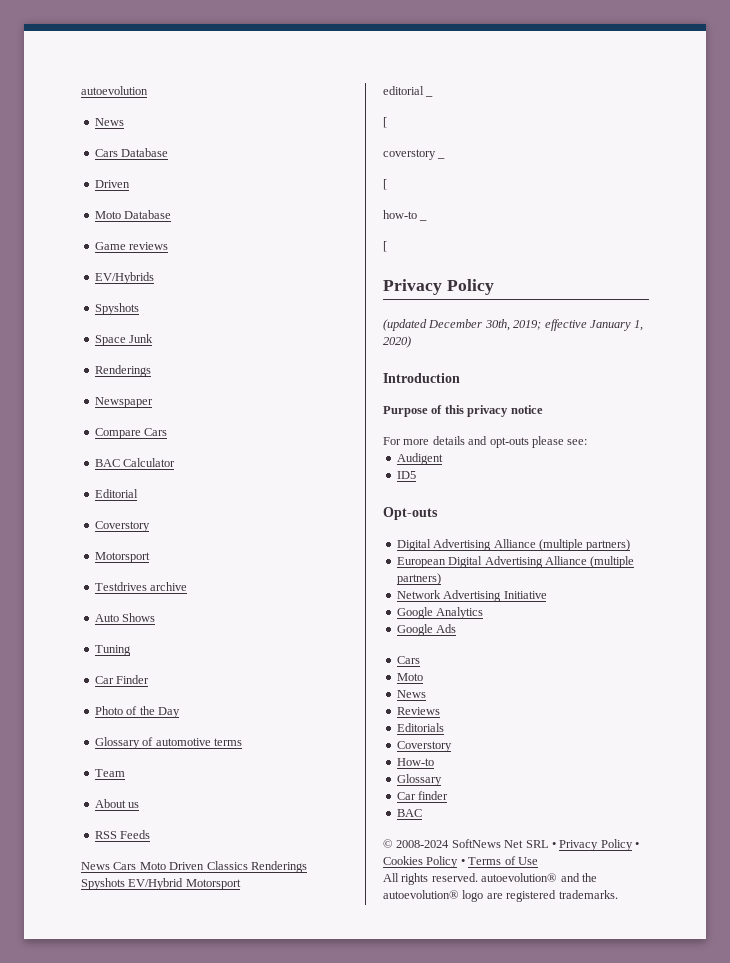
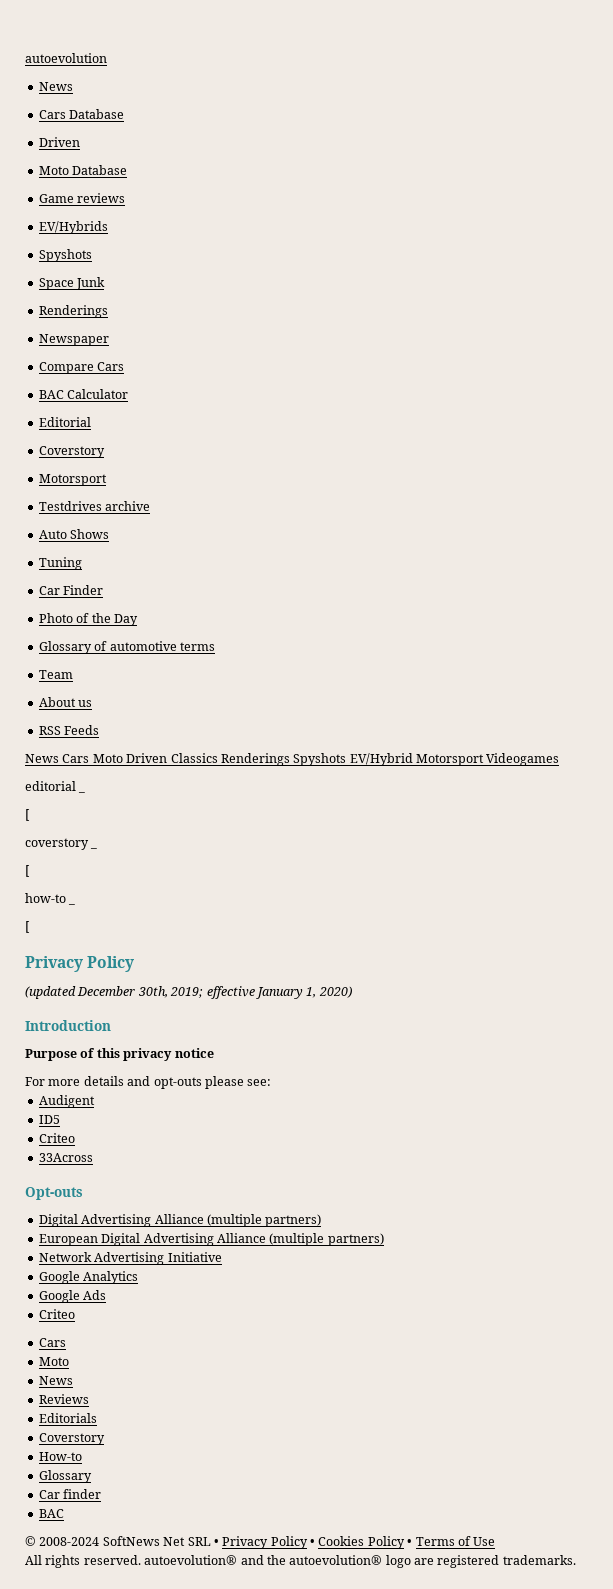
- News Cars Moto Driven Classics Renderings Spyshots EV/Hybrid Motorsport
+ News Cars Moto Driven Classics Renderings Spyshots EV/Hybrid Motorsport Videogames
  ID5
+ Criteo
+ 33Across
  Google Ads
+ Criteo

